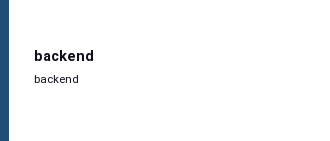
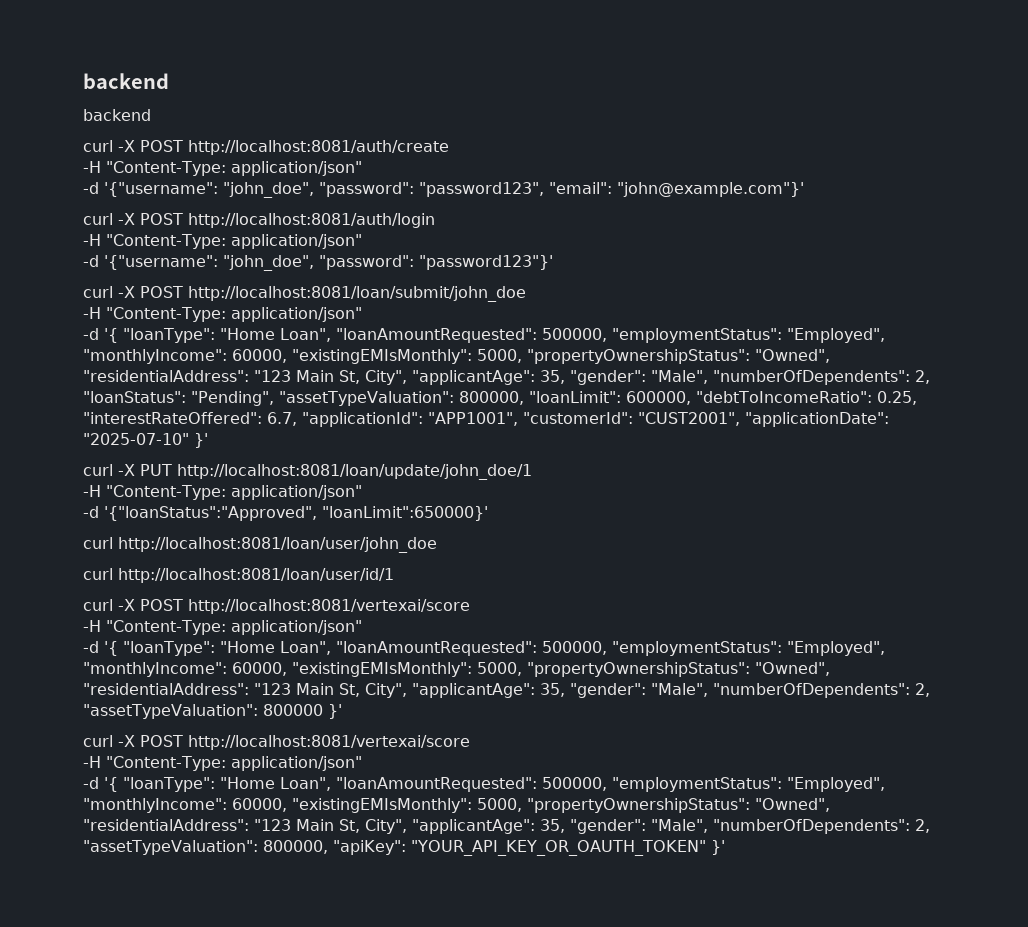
+ curl -X POST http://localhost:8081/auth/create
+ -H "Content-Type: application/json"
+ -d '{"username": "john_doe", "password": "password123", "email": "john@example.com"}'
+ curl -X POST http://localhost:8081/auth/login
+ -H "Content-Type: application/json"
+ -d '{"username": "john_doe", "password": "password123"}'
+ curl -X POST http://localhost:8081/loan/submit/john_doe
+ -H "Content-Type: application/json"
+ -d '{ "loanType": "Home Loan", "loanAmountRequested": 500000, "employmentStatus": "Employed", "monthlyIncome": 60000, "existingEMIsMonthly": 5000, "propertyOwnershipStatus": "Owned", "residentialAddress": "123 Main St, City", "applicantAge": 35, "gender": "Male", "numberOfDependents": 2, "loanStatus": "Pending", "assetTypeValuation": 800000, "loanLimit": 600000, "debtToIncomeRatio": 0.25, "interestRateOffered": 6.7, "applicationId": "APP1001", "customerId": "CUST2001", "applicationDate": "2025-07-10" }'
+ curl -X PUT http://localhost:8081/loan/update/john_doe/1
+ -H "Content-Type: application/json"
+ -d '{"loanStatus":"Approved", "loanLimit":650000}'
+ curl http://localhost:8081/loan/user/john_doe
+ curl http://localhost:8081/loan/user/id/1
+ curl -X POST http://localhost:8081/vertexai/score
+ -H "Content-Type: application/json"
+ -d '{ "loanType": "Home Loan", "loanAmountRequested": 500000, "employmentStatus": "Employed", "monthlyIncome": 60000, "existingEMIsMonthly": 5000, "propertyOwnershipStatus": "Owned", "residentialAddress": "123 Main St, City", "applicantAge": 35, "gender": "Male", "numberOfDependents": 2, "assetTypeValuation": 800000 }'
+ curl -X POST http://localhost:8081/vertexai/score
+ -H "Content-Type: application/json"
+ -d '{ "loanType": "Home Loan", "loanAmountRequested": 500000, "employmentStatus": "Employed", "monthlyIncome": 60000, "existingEMIsMonthly": 5000, "propertyOwnershipStatus": "Owned", "residentialAddress": "123 Main St, City", "applicantAge": 35, "gender": "Male", "numberOfDependents": 2, "assetTypeValuation": 800000, "apiKey": "YOUR_API_KEY_OR_OAUTH_TOKEN" }'

